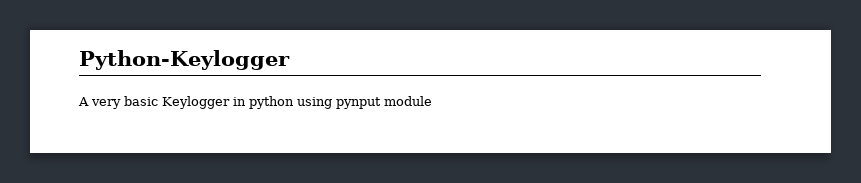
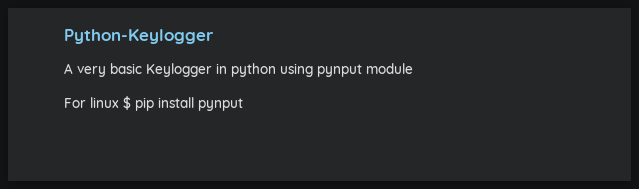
+ For linux $ pip install pynput

